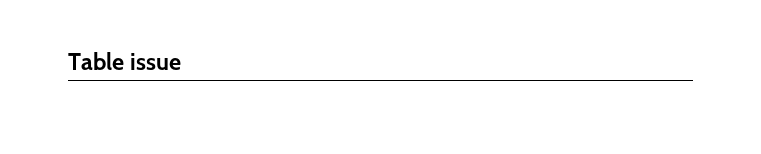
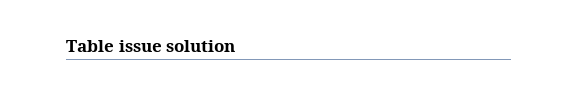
- Table issue
+ Table issue solution

